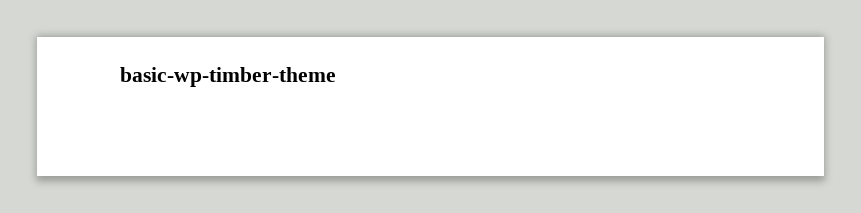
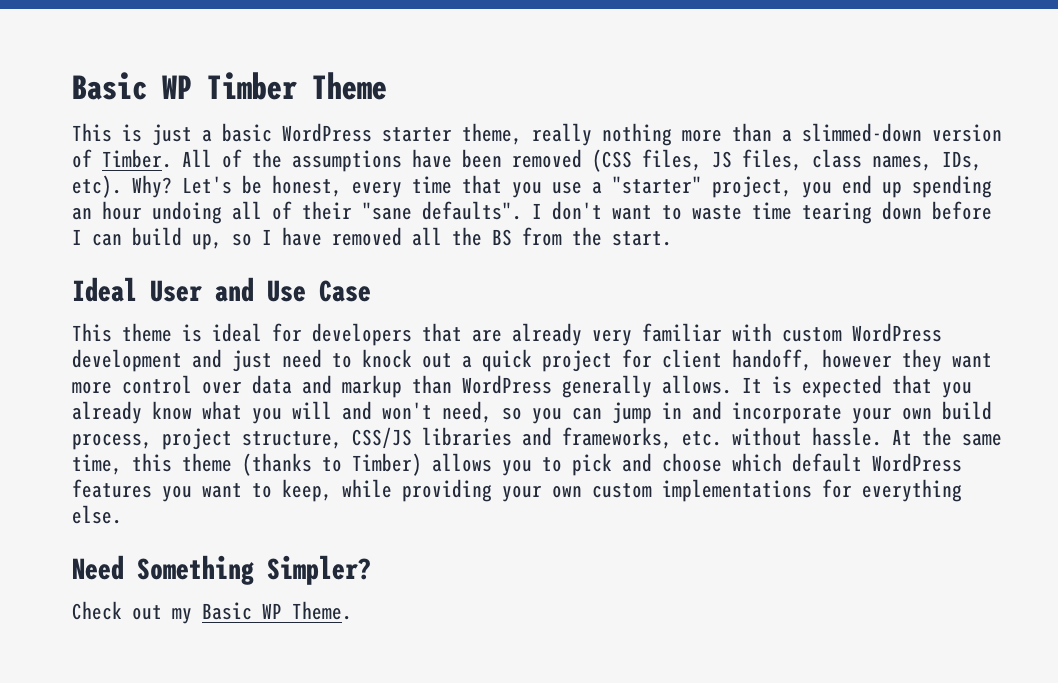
- basic-wp-timber-theme
+ Basic WP Timber Theme
+ This is just a basic WordPress starter theme, really nothing more than a slimmed-down version of Timber. All of the assumptions have been removed (CSS files, JS files, class names, IDs, etc). Why? Let's be honest, every time that you use a "starter" project, you end up spending an hour undoing all of their "sane defaults". I don't want to waste time tearing down before I can build up, so I have removed all the BS from the start.
+ Ideal User and Use Case
+ This theme is ideal for developers that are already very familiar with custom WordPress development and just need to knock out a quick project for client handoff, however they want more control over data and markup than WordPress generally allows. It is expected that you already know what you will and won't need, so you can jump in and incorporate your own build process, project structure, CSS/JS libraries and frameworks, etc. without hassle. At the same time, this theme (thanks to Timber) allows you to pick and choose which default WordPress features you want to keep, while providing your own custom implementations for everything else.
+ Need Something Simpler?
+ Check out my Basic WP Theme.

